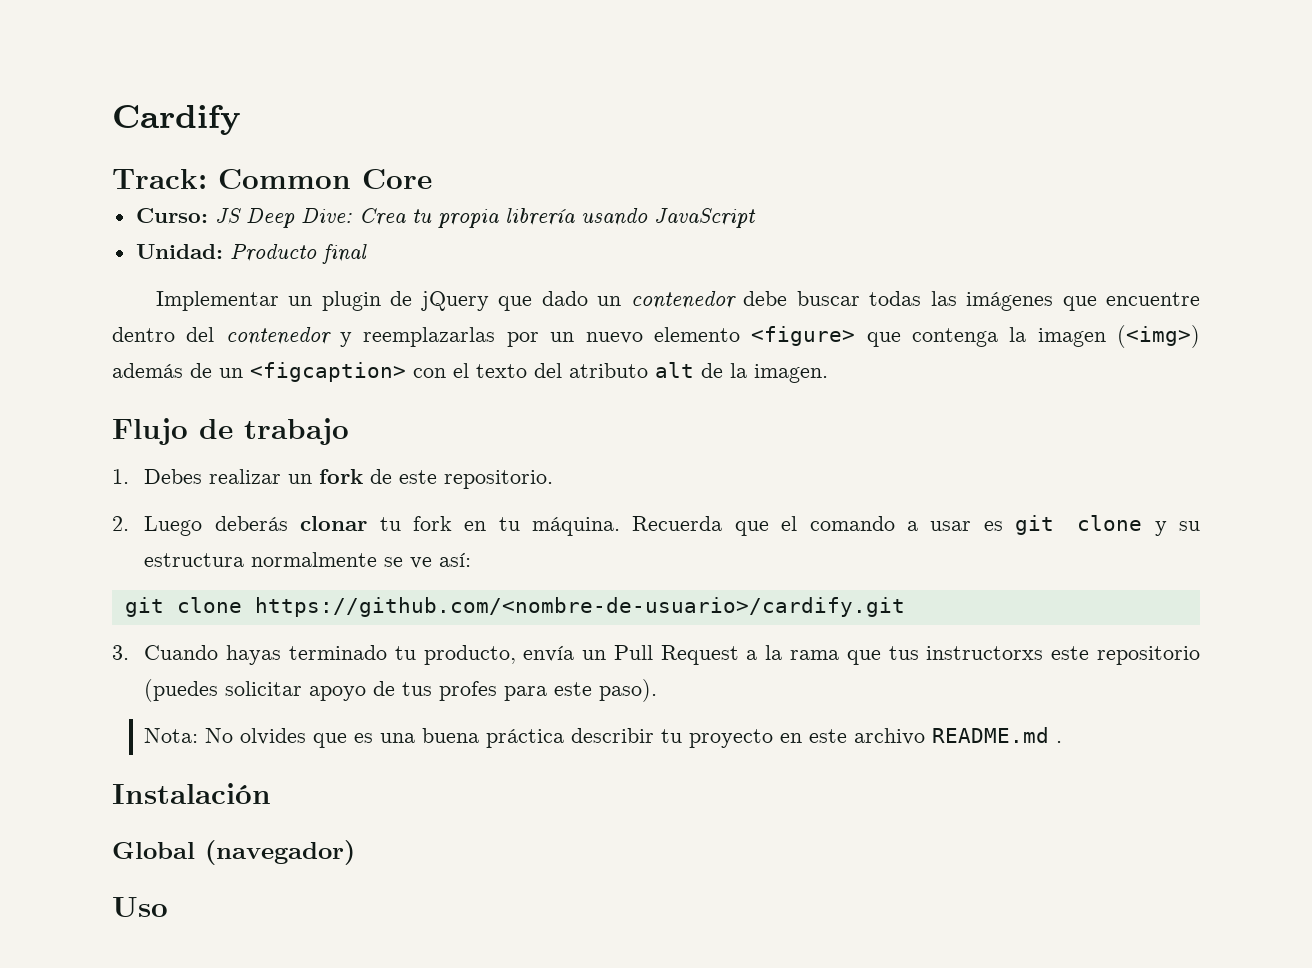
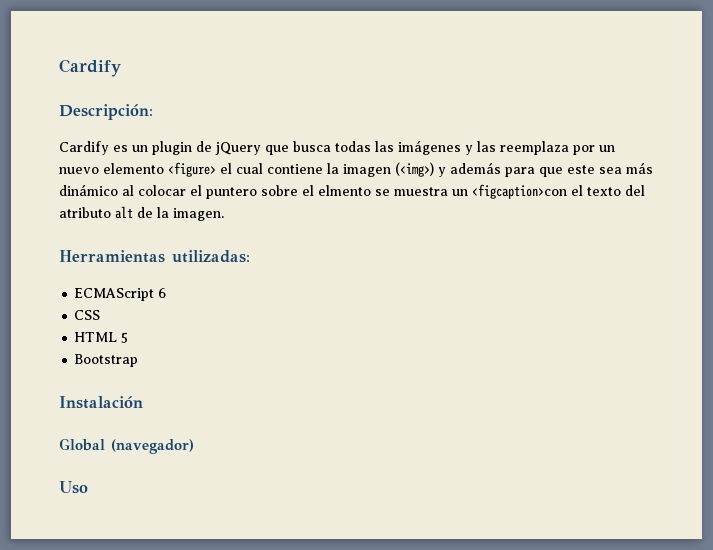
- Track: Common Core
- Curso: JS Deep Dive: Crea tu propia librería usando JavaScript
- Unidad: Producto final
- Implementar un plugin de jQuery que dado un contenedor debe buscar todas las imágenes que encuentre dentro del contenedor y reemplazarlas por un nuevo elemento <figure> que contenga la imagen (<img>) además de un <figcaption> con el texto del atributo alt de la imagen.
+ Descripción:
+ Cardify es un plugin de jQuery que busca todas las imágenes y las reemplaza por un nuevo elemento <figure> el cual contiene la imagen (<img>) y además para que este sea más dinámico al colocar el puntero sobre el elmento se muestra un <figcaption>con el texto del atributo alt de la imagen.
- Flujo de trabajo
- 1. Debes realizar un fork de este repositorio.
- 2. Luego deberás clonar tu fork en tu máquina. Recuerda que el comando a usar es git clone y su estructura normalmente se ve así:
- git clone https://github.com/<nombre-de-usuario>/cardify.git
- 3. Cuando hayas terminado tu producto, envía un Pull Request a la rama que tus instructorxs este repositorio (puedes solicitar apoyo de tus profes para este paso).
- Nota: No olvides que es una buena práctica describir tu proyecto en este archivo README.md .
+ Herramientas utilizadas:
+ ECMAScript 6
+ CSS
+ HTML 5
+ Bootstrap

